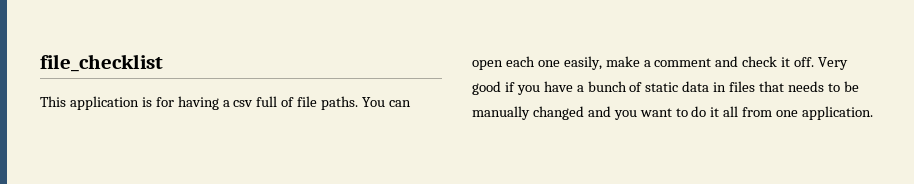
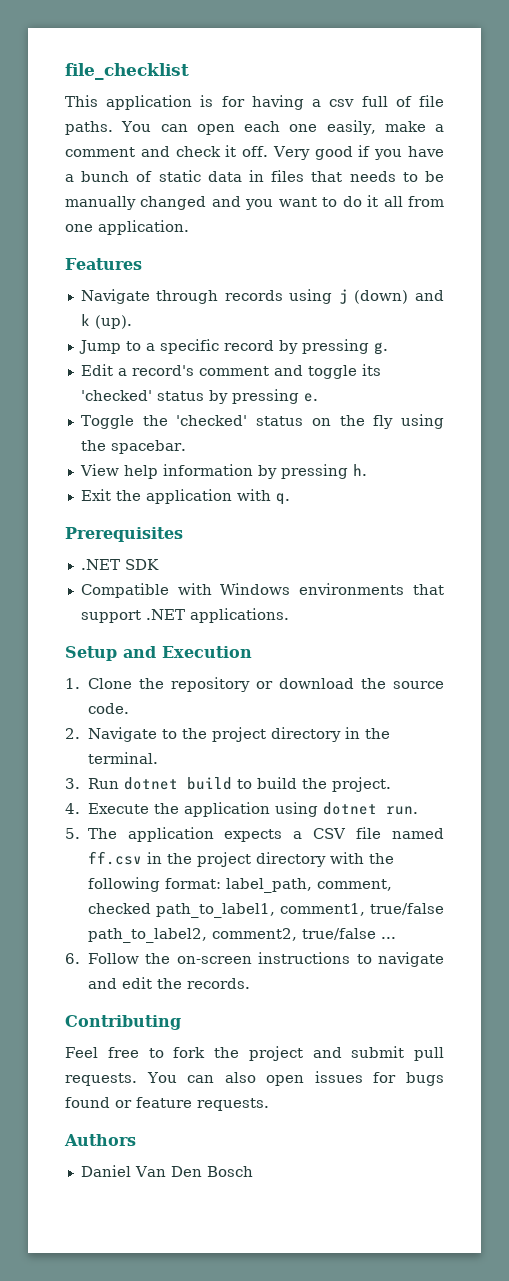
+ Features
+ Navigate through records using j (down) and k (up).
+ Jump to a specific record by pressing g.
+ Edit a record's comment and toggle its 'checked' status by pressing e.
+ Toggle the 'checked' status on the fly using the spacebar.
+ View help information by pressing h.
+ Exit the application with q.
+ Prerequisites
+ .NET SDK
+ Compatible with Windows environments that support .NET applications.
+ Setup and Execution
+ 1. Clone the repository or download the source code.
+ 2. Navigate to the project directory in the terminal.
+ 3. Run dotnet build to build the project.
+ 4. Execute the application using dotnet run.
+ 5. The application expects a CSV file named ff.csv in the project directory with the following format: label_path, comment, checked path_to_label1, comment1, true/false path_to_label2, comment2, true/false ...
+ 6. Follow the on-screen instructions to navigate and edit the records.
+ Contributing
+ Feel free to fork the project and submit pull requests. You can also open issues for bugs found or feature requests.
+ Authors
+ Daniel Van Den Bosch

